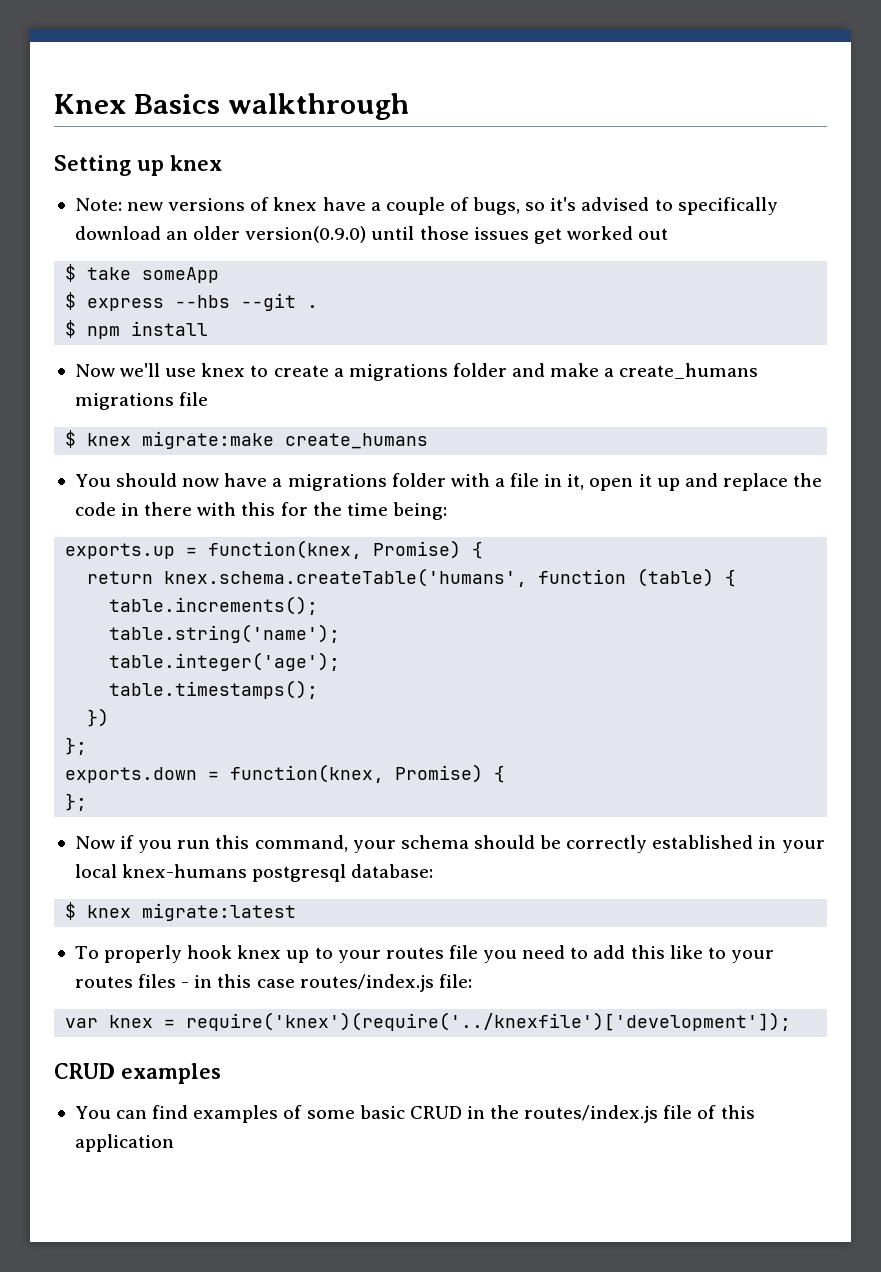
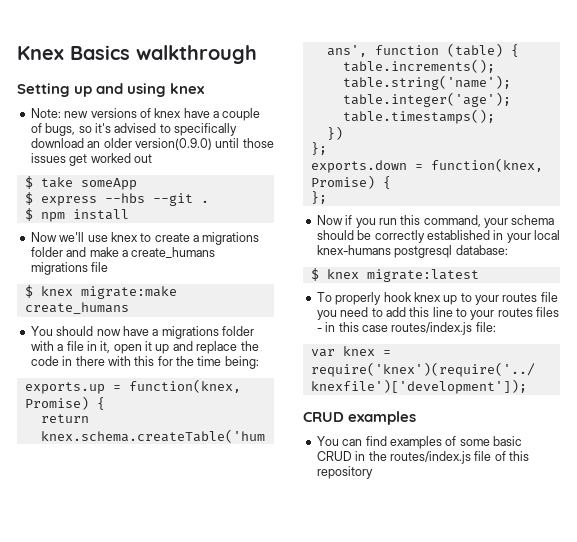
- Setting up knex
+ Setting up and using knex
- To properly hook knex up to your routes file you need to add this like to your routes files - in this case routes/index.js file:
+ To properly hook knex up to your routes file you need to add this line to your routes files - in this case routes/index.js file:
- You can find examples of some basic CRUD in the routes/index.js file of this application
+ You can find examples of some basic CRUD in the routes/index.js file of this repository

